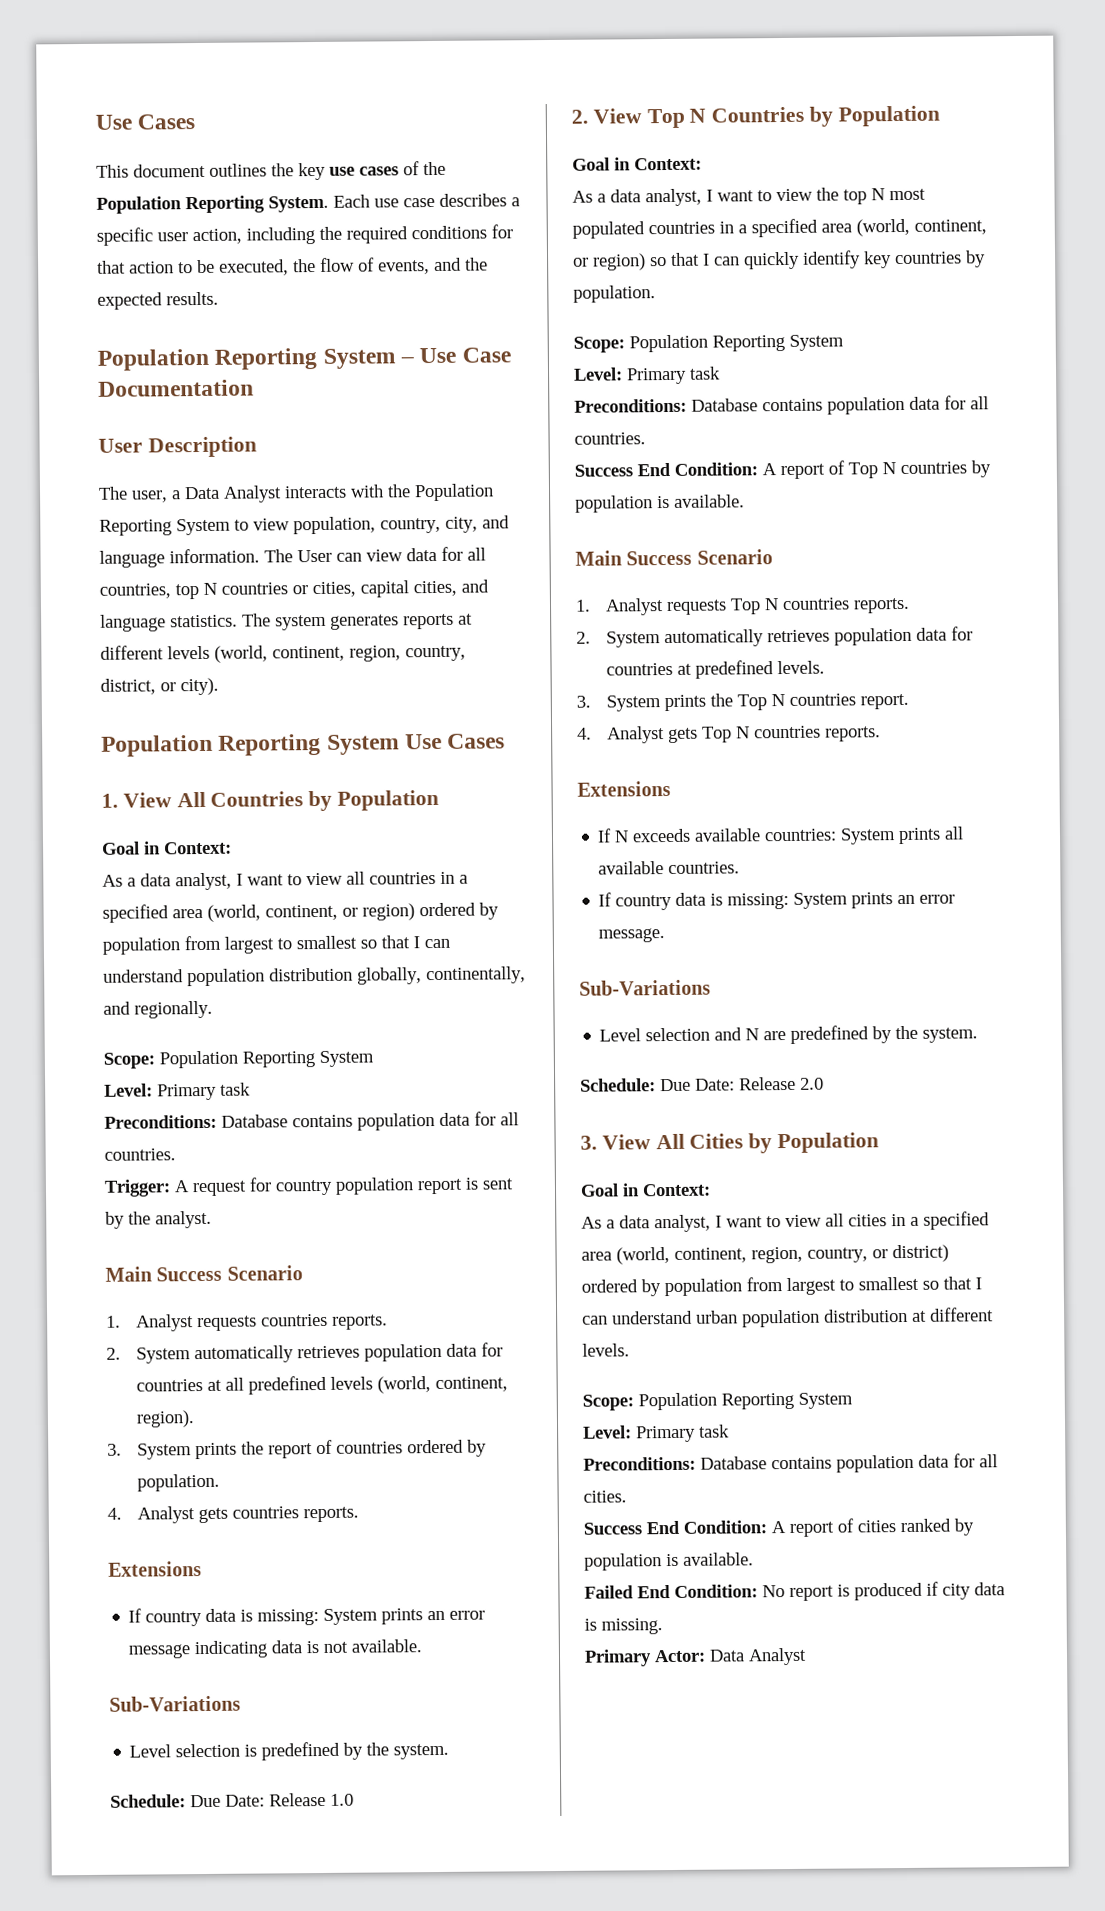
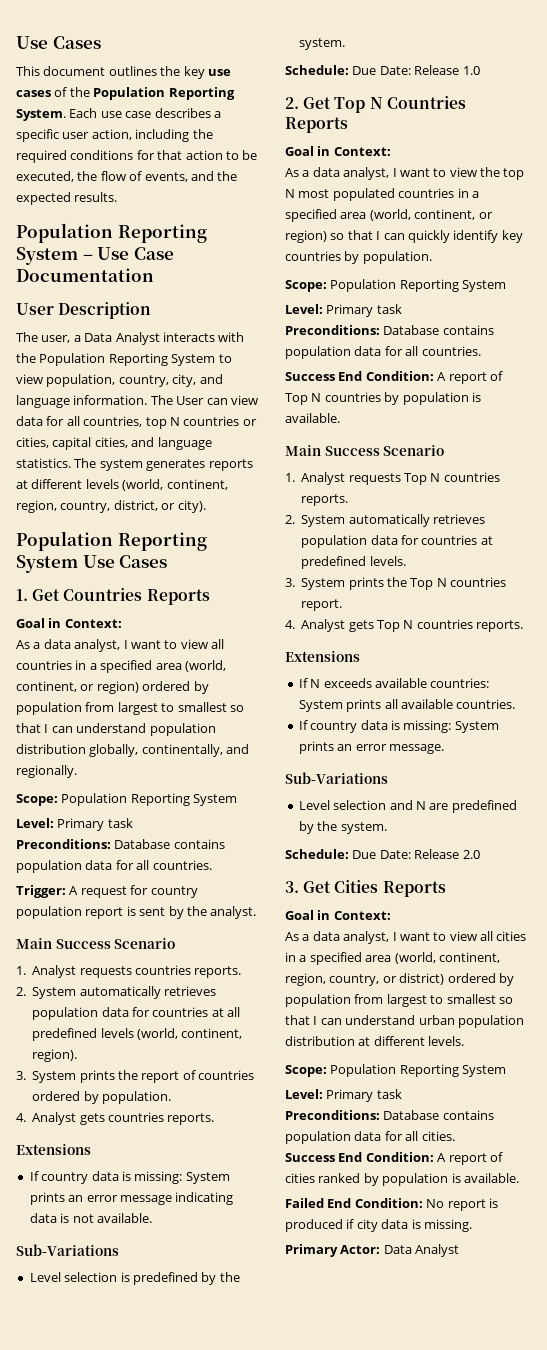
- 1. View All Countries by Population
+ 1. Get Countries Reports
- 2. View Top N Countries by Population
+ 2. Get Top N Countries Reports
- 3. View All Cities by Population
+ 3. Get Cities Reports

